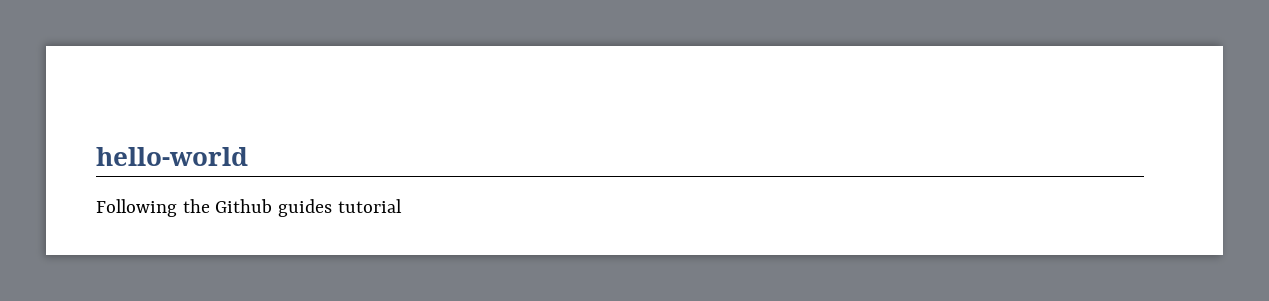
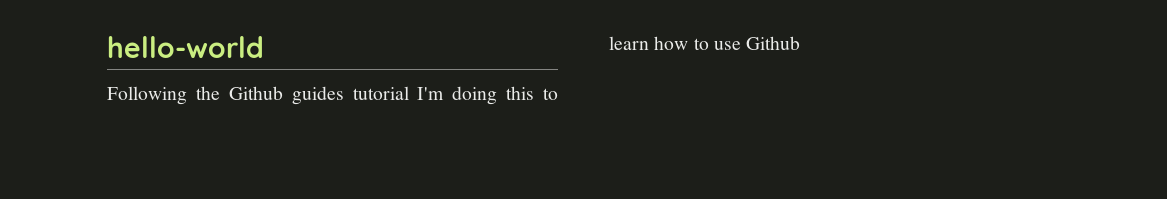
- Following the Github guides tutorial
+ Following the Github guides tutorial I'm doing this to learn how to use Github

